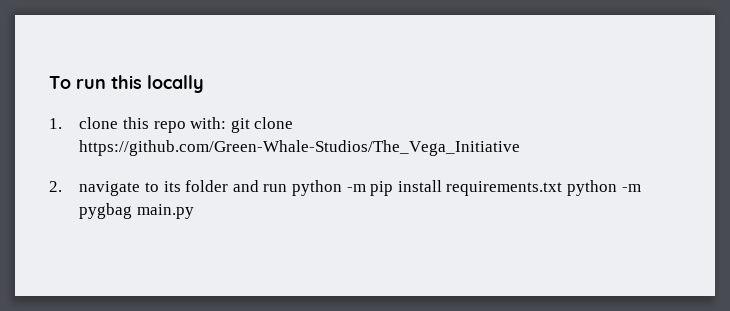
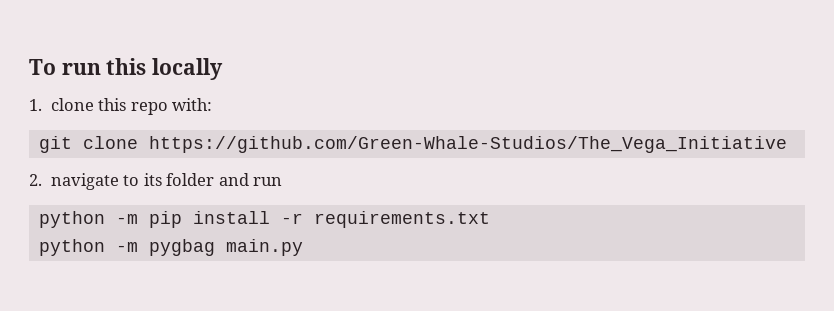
- 1. clone this repo with: git clone https://github.com/Green-Whale-Studios/The_Vega_Initiative
+ 1. clone this repo with:
+ git clone https://github.com/Green-Whale-Studios/The_Vega_Initiative
- 2. navigate to its folder and run python -m pip install requirements.txt python -m pygbag main.py
+ 2. navigate to its folder and run
+ python -m pip install -r requirements.txt
+ python -m pygbag main.py

